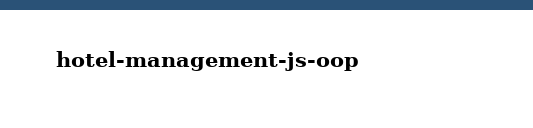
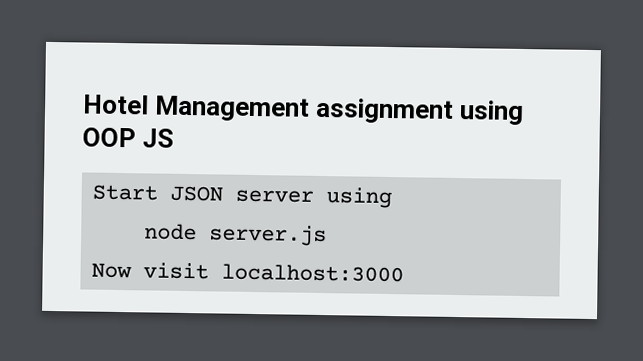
- hotel-management-js-oop
+ Hotel Management assignment using OOP JS
+ Start JSON server using
+ node server.js
+ Now visit localhost:3000

